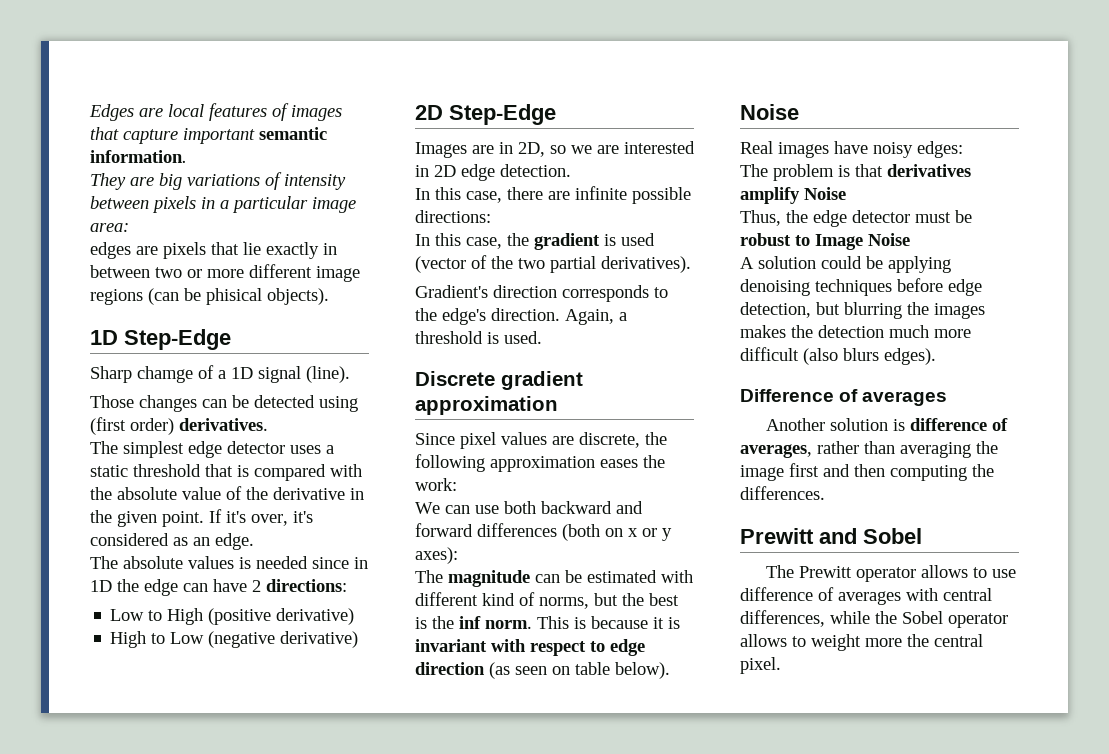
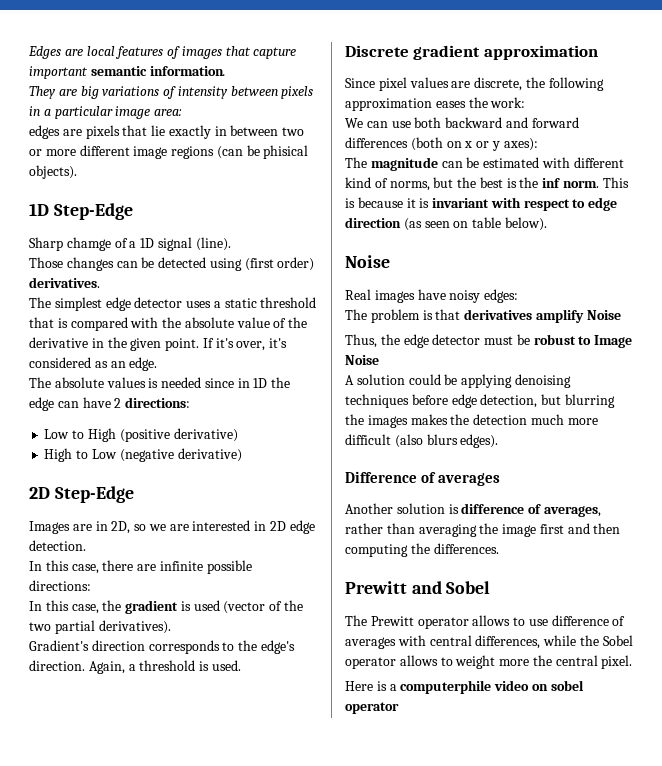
+ Here is a computerphile video on sobel operator

